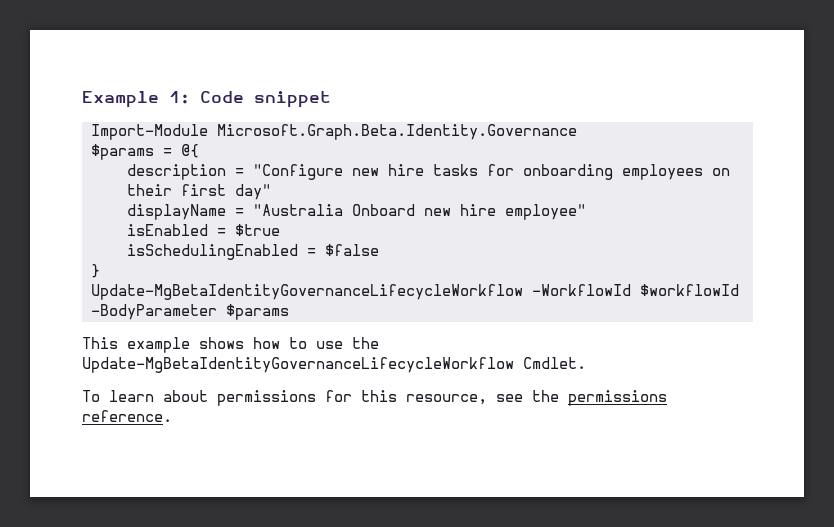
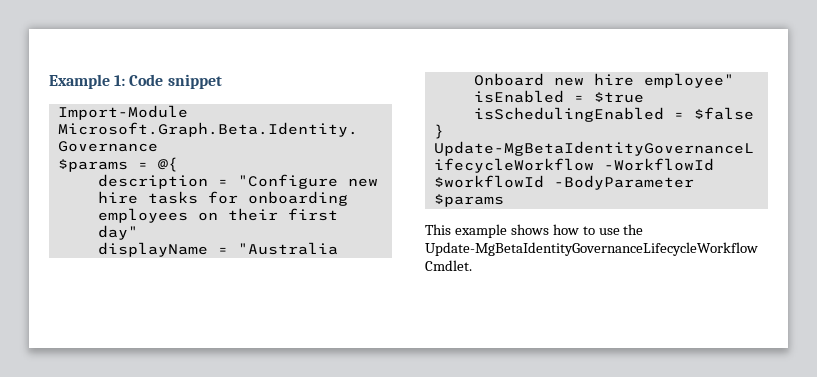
- To learn about permissions for this resource, see the permissions reference.

